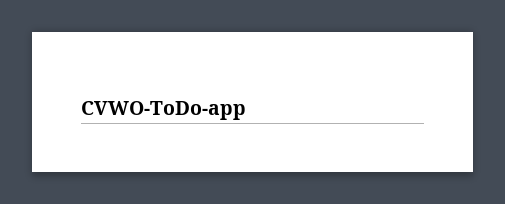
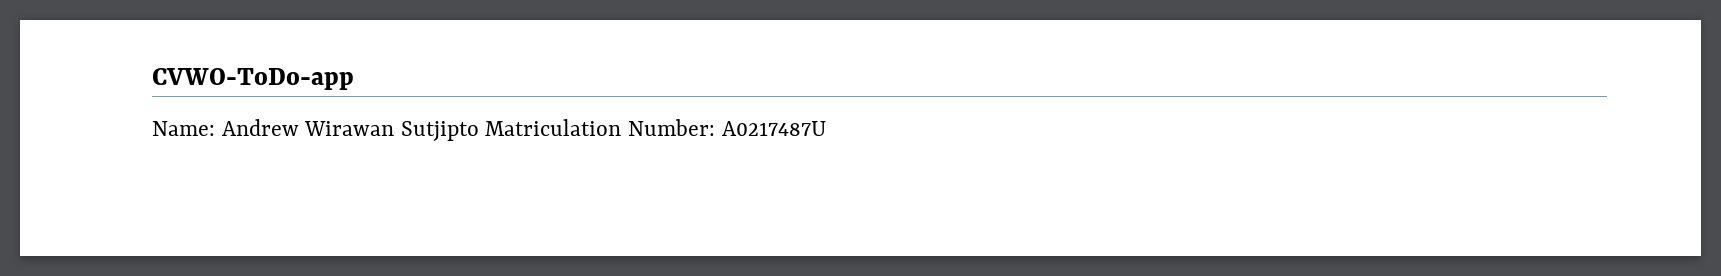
+ Name: Andrew Wirawan Sutjipto Matriculation Number: A0217487U

